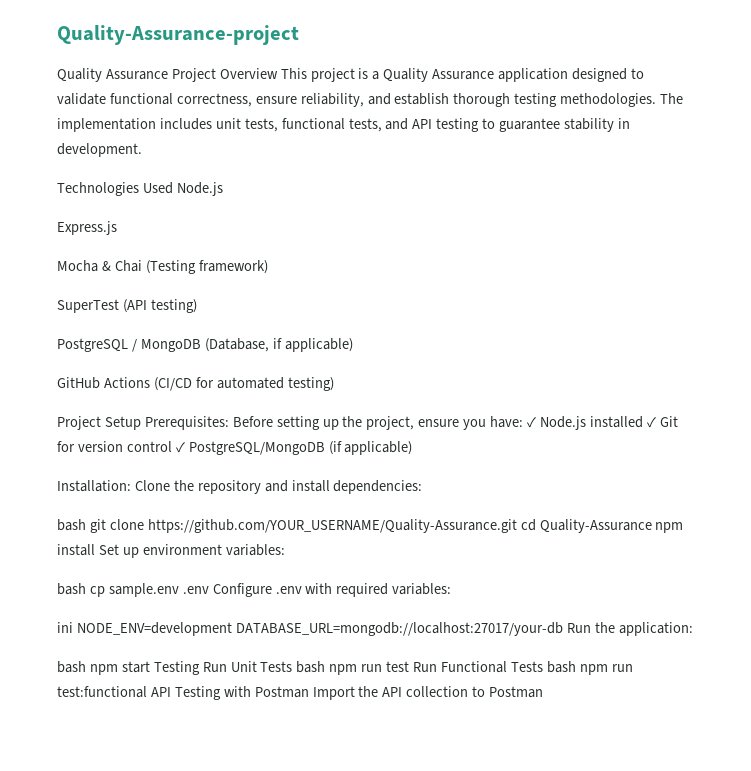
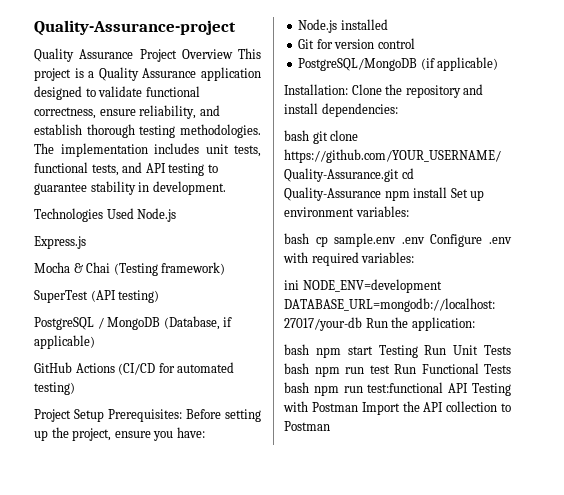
- Project Setup Prerequisites: Before setting up the project, ensure you have: ✓ Node.js installed ✓ Git for version control ✓ PostgreSQL/MongoDB (if applicable)
+ Project Setup Prerequisites: Before setting up the project, ensure you have:
+ Node.js installed
+ Git for version control
+ PostgreSQL/MongoDB (if applicable)

